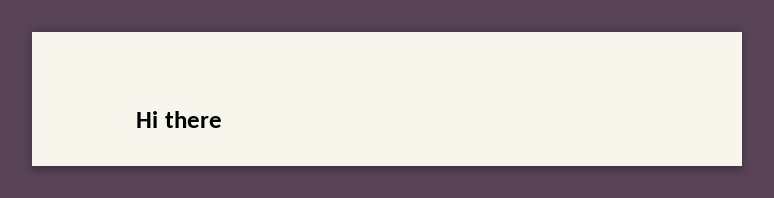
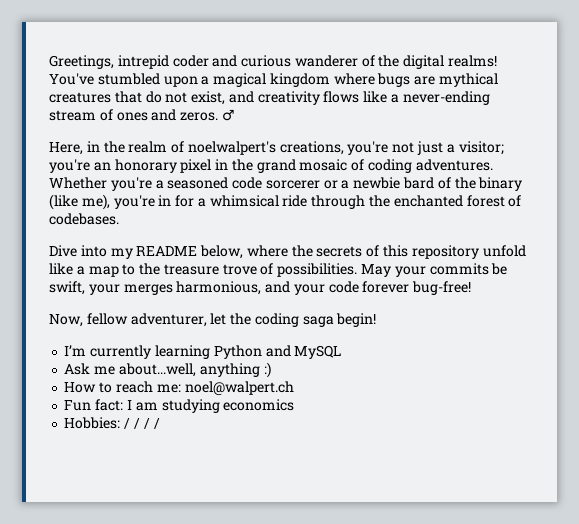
- Hi there
+ Greetings, intrepid coder and curious wanderer of the digital realms! You've stumbled upon a magical kingdom where bugs are mythical creatures that do not exist, and creativity flows like a never-ending stream of ones and zeros. ♂
+ Here, in the realm of noelwalpert's creations, you're not just a visitor; you're an honorary pixel in the grand mosaic of coding adventures. Whether you're a seasoned code sorcerer or a newbie bard of the binary (like me), you're in for a whimsical ride through the enchanted forest of codebases.
+ Dive into my README below, where the secrets of this repository unfold like a map to the treasure trove of possibilities. May your commits be swift, your merges harmonious, and your code forever bug-free!
+ Now, fellow adventurer, let the coding saga begin!
+ I’m currently learning Python and MySQL
+ Ask me about...well, anything :)
+ How to reach me: noel@walpert.ch
+ Fun fact: I am studying economics
+ Hobbies: / / / /

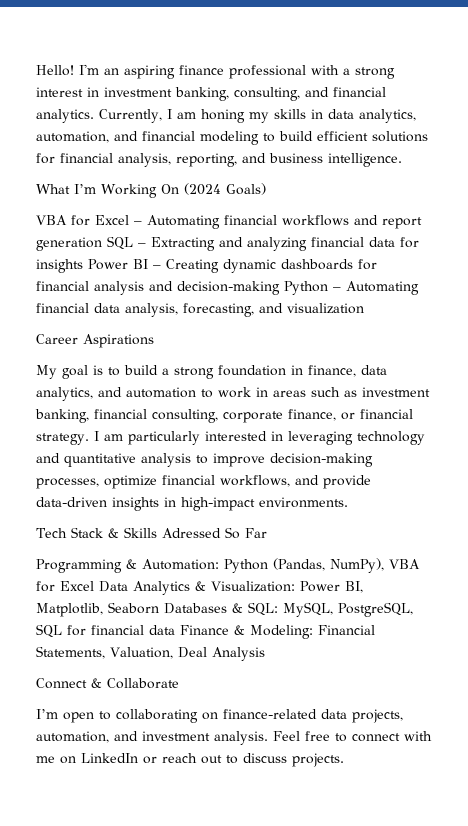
- Greetings, intrepid coder and curious wanderer of the digital realms! You've stumbled upon a magical kingdom where bugs are mythical creatures that do not exist, and creativity flows like a never-ending stream of ones and zeros. ♂
- Here, in the realm of noelwalpert's creations, you're not just a visitor; you're an honorary pixel in the grand mosaic of coding adventures. Whether you're a seasoned code sorcerer or a newbie bard of the binary (like me), you're in for a whimsical ride through the enchanted forest of codebases.
- Dive into my README below, where the secrets of this repository unfold like a map to the treasure trove of possibilities. May your commits be swift, your merges harmonious, and your code forever bug-free!
- Now, fellow adventurer, let the coding saga begin!
- I’m currently learning Python and MySQL
- Ask me about...well, anything :)
- How to reach me: noel@walpert.ch
- Fun fact: I am studying economics
- Hobbies: / / / /
+ Hello! I'm an aspiring finance professional with a strong interest in investment banking, consulting, and financial analytics. Currently, I am honing my skills in data analytics, automation, and financial modeling to build efficient solutions for financial analysis, reporting, and business intelligence.
+ What I’m Working On (2024 Goals)
+ VBA for Excel – Automating financial workflows and report generation SQL – Extracting and analyzing financial data for insights Power BI – Creating dynamic dashboards for financial analysis and decision-making Python – Automating financial data analysis, forecasting, and visualization
+ Career Aspirations
+ My goal is to build a strong foundation in finance, data analytics, and automation to work in areas such as investment banking, financial consulting, corporate finance, or financial strategy. I am particularly interested in leveraging technology and quantitative analysis to improve decision-making processes, optimize financial workflows, and provide data-driven insights in high-impact environments.
+ Tech Stack & Skills Adressed So Far
+ Programming & Automation: Python (Pandas, NumPy), VBA for Excel Data Analytics & Visualization: Power BI, Matplotlib, Seaborn Databases & SQL: MySQL, PostgreSQL, SQL for financial data Finance & Modeling: Financial Statements, Valuation, Deal Analysis
+ Connect & Collaborate
+ I’m open to collaborating on finance-related data projects, automation, and investment analysis. Feel free to connect with me on LinkedIn or reach out to discuss projects.

